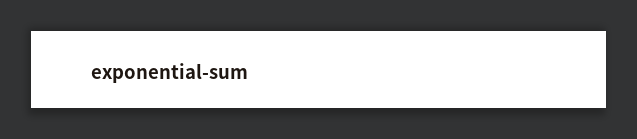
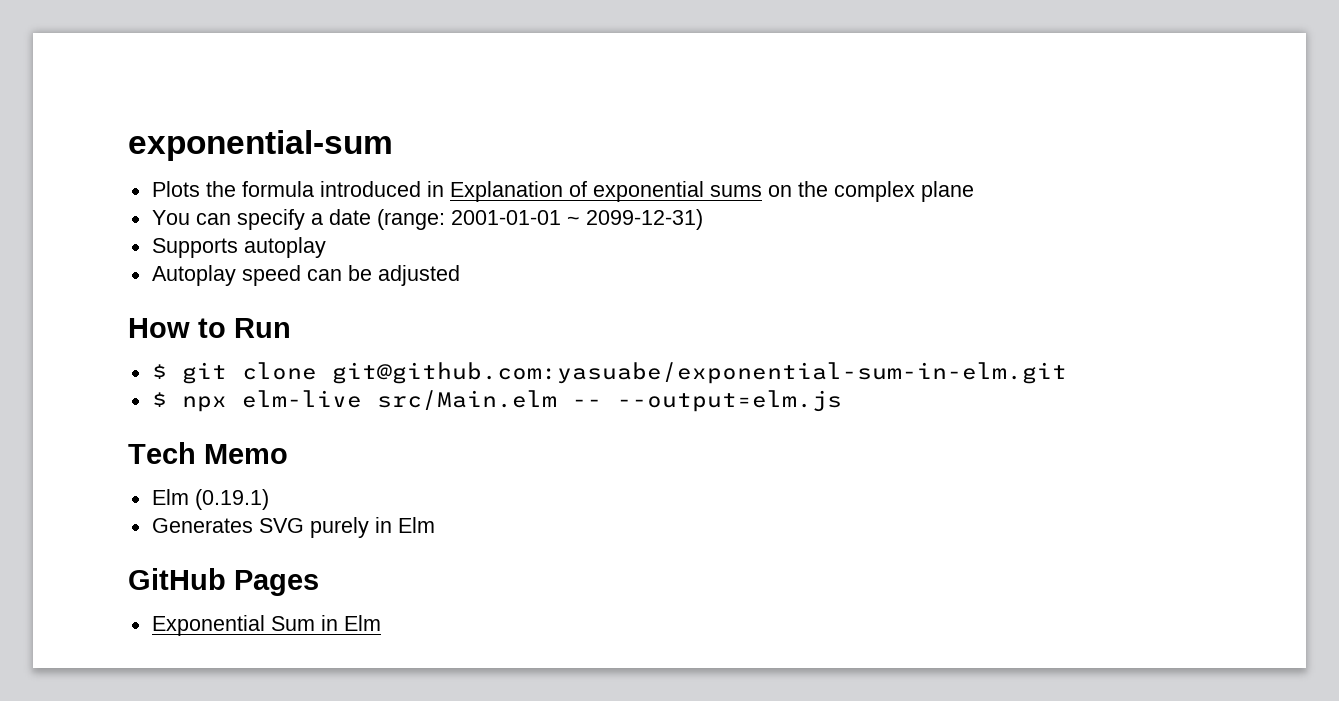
+ Plots the formula introduced in Explanation of exponential sums on the complex plane
+ You can specify a date (range: 2001-01-01 ~ 2099-12-31)
+ Supports autoplay
+ Autoplay speed can be adjusted
+ How to Run
+ $ git clone git@github.com:yasuabe/exponential-sum-in-elm.git
+ $ npx elm-live src/Main.elm -- --output=elm.js
+ Tech Memo
+ Elm (0.19.1)
+ Generates SVG purely in Elm
+ GitHub Pages
+ Exponential Sum in Elm

